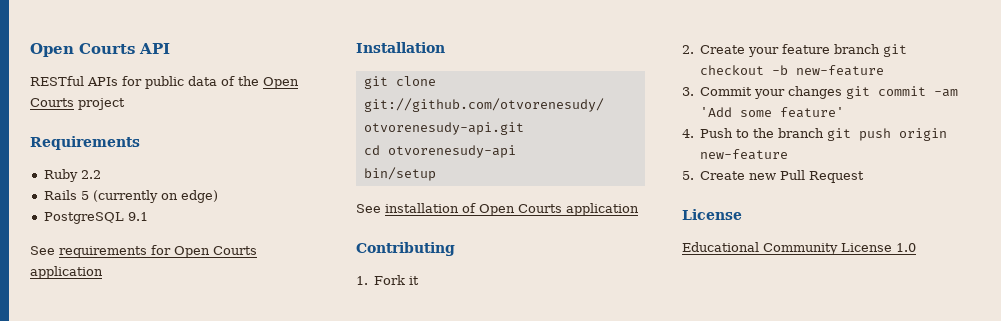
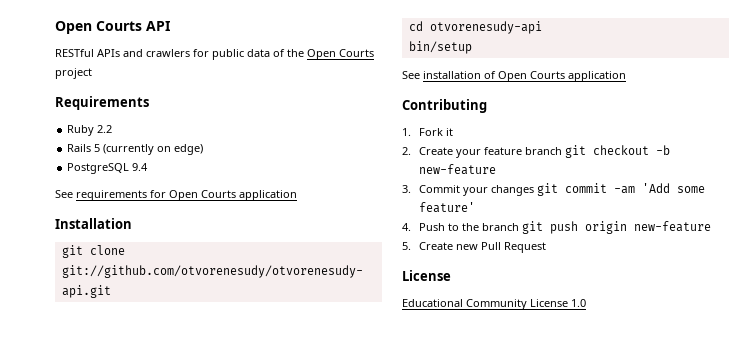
- RESTful APIs for public data of the Open Courts project
+ RESTful APIs and crawlers for public data of the Open Courts project
- PostgreSQL 9.1
+ PostgreSQL 9.4

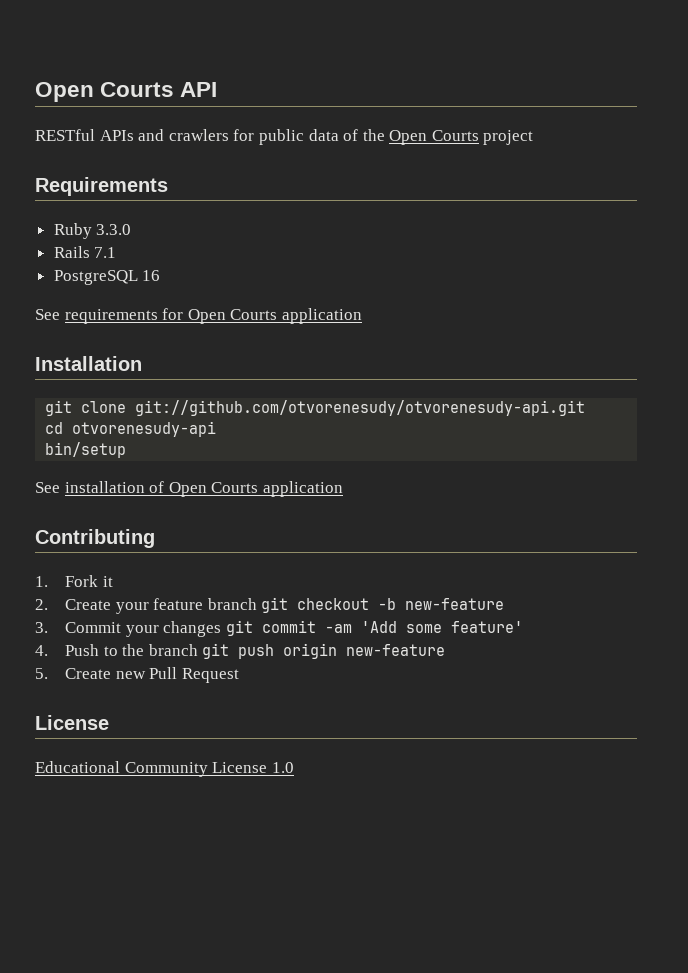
- Ruby 2.2
+ Ruby 3.3.0
- Rails 5 (currently on edge)
+ Rails 7.1
- PostgreSQL 9.4
+ PostgreSQL 16

